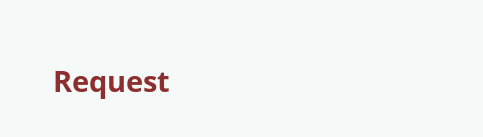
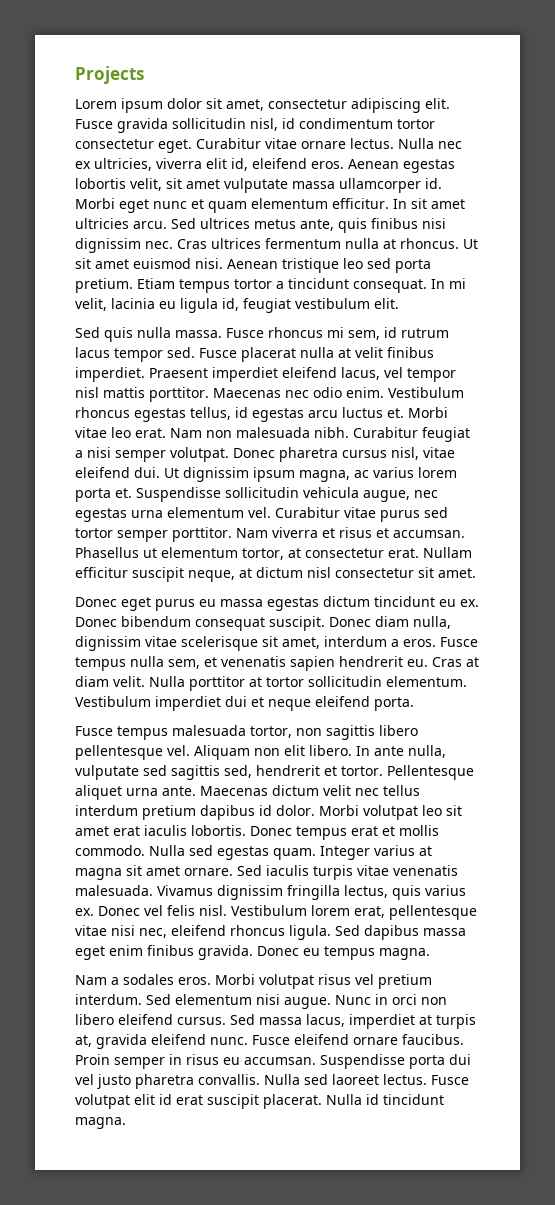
- Request
+ Projects
+ Lorem ipsum dolor sit amet, consectetur adipiscing elit. Fusce gravida sollicitudin nisl, id condimentum tortor consectetur eget. Curabitur vitae ornare lectus. Nulla nec ex ultricies, viverra elit id, eleifend eros. Aenean egestas lobortis velit, sit amet vulputate massa ullamcorper id. Morbi eget nunc et quam elementum efficitur. In sit amet ultricies arcu. Sed ultrices metus ante, quis finibus nisi dignissim nec. Cras ultrices fermentum nulla at rhoncus. Ut sit amet euismod nisi. Aenean tristique leo sed porta pretium. Etiam tempus tortor a tincidunt consequat. In mi velit, lacinia eu ligula id, feugiat vestibulum elit.
+ Sed quis nulla massa. Fusce rhoncus mi sem, id rutrum lacus tempor sed. Fusce placerat nulla at velit finibus imperdiet. Praesent imperdiet eleifend lacus, vel tempor nisl mattis porttitor. Maecenas nec odio enim. Vestibulum rhoncus egestas tellus, id egestas arcu luctus et. Morbi vitae leo erat. Nam non malesuada nibh. Curabitur feugiat a nisi semper volutpat. Donec pharetra cursus nisl, vitae eleifend dui. Ut dignissim ipsum magna, ac varius lorem porta et. Suspendisse sollicitudin vehicula augue, nec egestas urna elementum vel. Curabitur vitae purus sed tortor semper porttitor. Nam viverra et risus et accumsan. Phasellus ut elementum tortor, at consectetur erat. Nullam efficitur suscipit neque, at dictum nisl consectetur sit amet.
+ Donec eget purus eu massa egestas dictum tincidunt eu ex. Donec bibendum consequat suscipit. Donec diam nulla, dignissim vitae scelerisque sit amet, interdum a eros. Fusce tempus nulla sem, et venenatis sapien hendrerit eu. Cras at diam velit. Nulla porttitor at tortor sollicitudin elementum. Vestibulum imperdiet dui et neque eleifend porta.
+ Fusce tempus malesuada tortor, non sagittis libero pellentesque vel. Aliquam non elit libero. In ante nulla, vulputate sed sagittis sed, hendrerit et tortor. Pellentesque aliquet urna ante. Maecenas dictum velit nec tellus interdum pretium dapibus id dolor. Morbi volutpat leo sit amet erat iaculis lobortis. Donec tempus erat et mollis commodo. Nulla sed egestas quam. Integer varius at magna sit amet ornare. Sed iaculis turpis vitae venenatis malesuada. Vivamus dignissim fringilla lectus, quis varius ex. Donec vel felis nisl. Vestibulum lorem erat, pellentesque vitae nisi nec, eleifend rhoncus ligula. Sed dapibus massa eget enim finibus gravida. Donec eu tempus magna.
+ Nam a sodales eros. Morbi volutpat risus vel pretium interdum. Sed elementum nisi augue. Nunc in orci non libero eleifend cursus. Sed massa lacus, imperdiet at turpis at, gravida eleifend nunc. Fusce eleifend ornare faucibus. Proin semper in risus eu accumsan. Suspendisse porta dui vel justo pharetra convallis. Nulla sed laoreet lectus. Fusce volutpat elit id erat suscipit placerat. Nulla id tincidunt magna.

